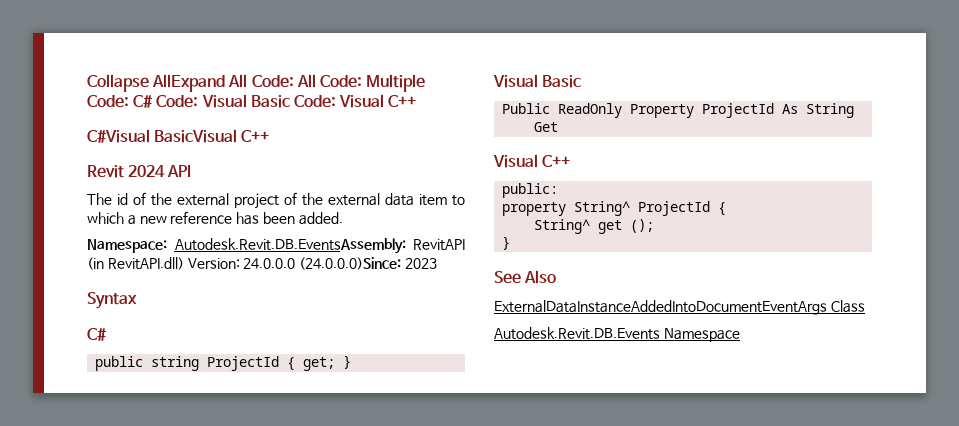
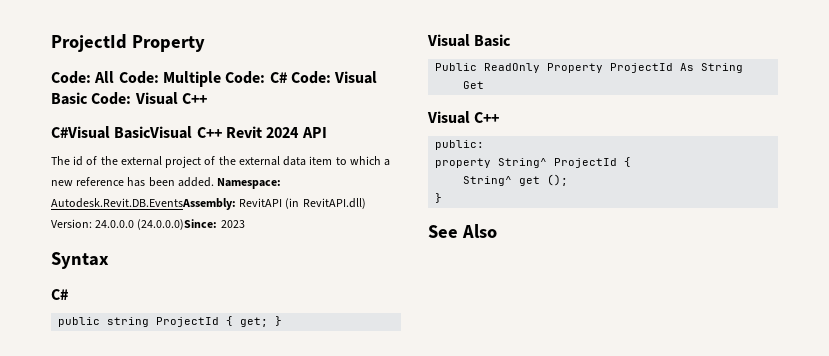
- Collapse AllExpand All Code: All Code: Multiple Code: C# Code: Visual Basic Code: Visual C++
+ ProjectId Property
+ Code: All Code: Multiple Code: C# Code: Visual Basic Code: Visual C++
- C#Visual BasicVisual C++
- Revit 2024 API
+ C#Visual BasicVisual C++ Revit 2024 API
- The id of the external project of the external data item to which a new reference has been added.
- Namespace: Autodesk.Revit.DB.EventsAssembly: RevitAPI (in RevitAPI.dll) Version: 24.0.0.0 (24.0.0.0)Since: 2023
+ The id of the external project of the external data item to which a new reference has been added. Namespace: Autodesk.Revit.DB.EventsAssembly: RevitAPI (in RevitAPI.dll) Version: 24.0.0.0 (24.0.0.0)Since: 2023
- ExternalDataInstanceAddedIntoDocumentEventArgs Class
- Autodesk.Revit.DB.Events Namespace

